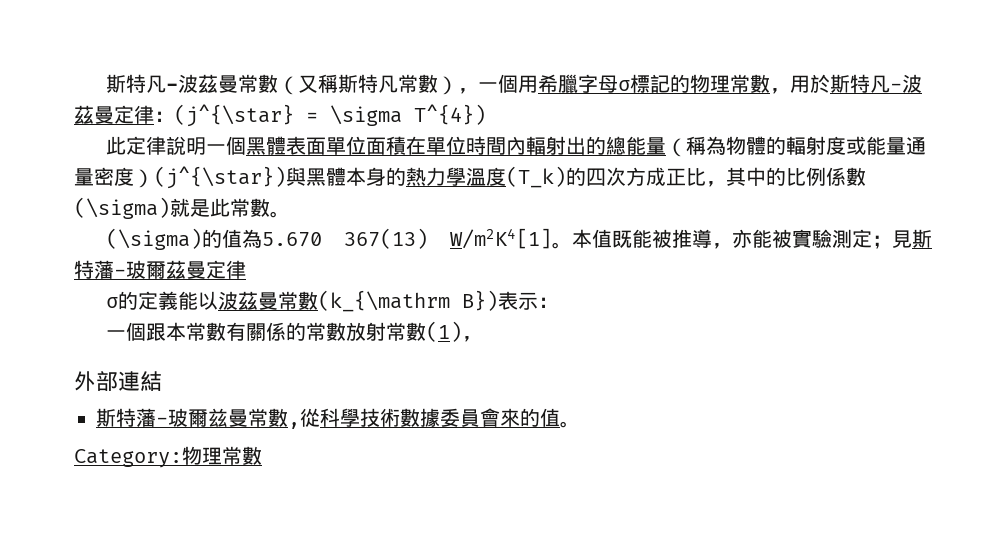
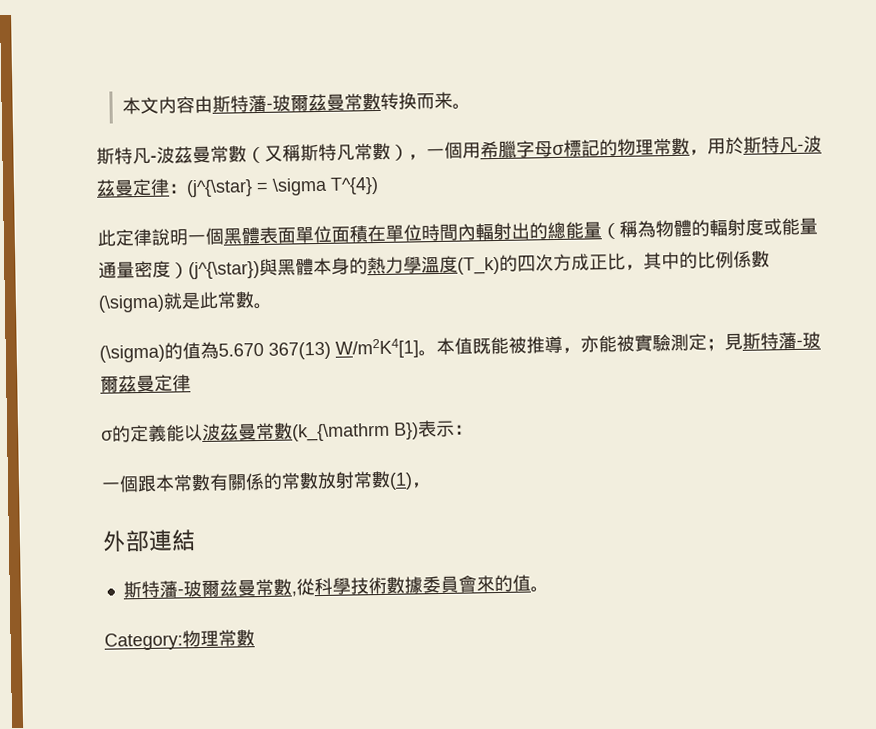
+ 本文内容由斯特藩-玻爾茲曼常數转换而来。

